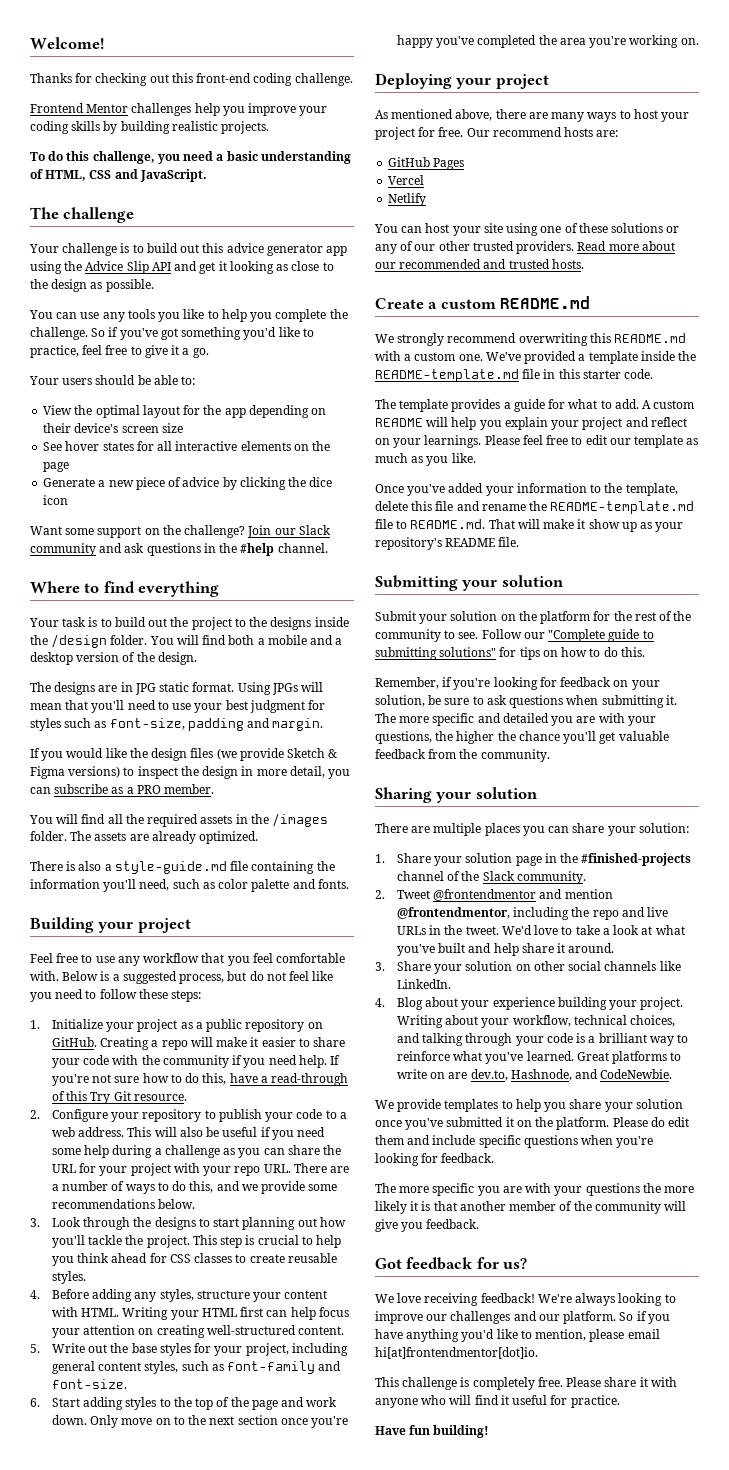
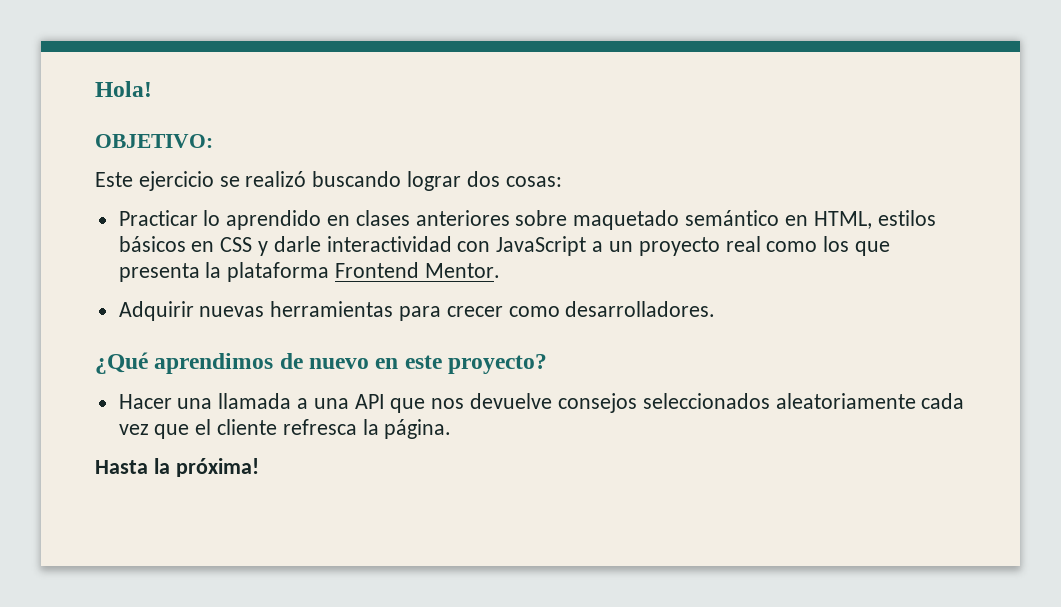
- Welcome!
- Thanks for checking out this front-end coding challenge.
- Frontend Mentor challenges help you improve your coding skills by building realistic projects.
- To do this challenge, you need a basic understanding of HTML, CSS and JavaScript.
- The challenge
- Your challenge is to build out this advice generator app using the Advice Slip API and get it looking as close to the design as possible.
- You can use any tools you like to help you complete the challenge. So if you've got something you'd like to practice, feel free to give it a go.
- Your users should be able to:
- View the optimal layout for the app depending on their device's screen size
- See hover states for all interactive elements on the page
- Generate a new piece of advice by clicking the dice icon
- Want some support on the challenge? Join our Slack community and ask questions in the #help channel.
- Where to find everything
- Your task is to build out the project to the designs inside the /design folder. You will find both a mobile and a desktop version of the design.
- The designs are in JPG static format. Using JPGs will mean that you'll need to use your best judgment for styles such as font-size, padding and margin.
- If you would like the design files (we provide Sketch & Figma versions) to inspect the design in more detail, you can subscribe as a PRO member.
- You will find all the required assets in the /images folder. The assets are already optimized.
- There is also a style-guide.md file containing the information you'll need, such as color palette and fonts.
- Building your project
- Feel free to use any workflow that you feel comfortable with. Below is a suggested process, but do not feel like you need to follow these steps:
- 1. Initialize your project as a public repository on GitHub. Creating a repo will make it easier to share your code with the community if you need help. If you're not sure how to do this, have a read-through of this Try Git resource.
- 2. Configure your repository to publish your code to a web address. This will also be useful if you need some help during a challenge as you can share the URL for your project with your repo URL. There are a number of ways to do this, and we provide some recommendations below.
- 3. Look through the designs to start planning out how you'll tackle the project. This step is crucial to help you think ahead for CSS classes to create reusable styles.
- 4. Before adding any styles, structure your content with HTML. Writing your HTML first can help focus your attention on creating well-structured content.
- 5. Write out the base styles for your project, including general content styles, such as font-family and font-size.
- 6. Start adding styles to the top of the page and work down. Only move on to the next section once you're happy you've completed the area you're working on.
- Deploying your project
- As mentioned above, there are many ways to host your project for free. Our recommend hosts are:
- GitHub Pages
- Vercel
- Netlify
- You can host your site using one of these solutions or any of our other trusted providers. Read more about our recommended and trusted hosts.
- Create a custom README.md
- We strongly recommend overwriting this README.md with a custom one. We've provided a template inside the README-template.md file in this starter code.
- The template provides a guide for what to add. A custom README will help you explain your project and reflect on your learnings. Please feel free to edit our template as much as you like.
- Once you've added your information to the template, delete this file and rename the README-template.md file to README.md. That will make it show up as your repository's README file.
- Submitting your solution
- Submit your solution on the platform for the rest of the community to see. Follow our "Complete guide to submitting solutions" for tips on how to do this.
- Remember, if you're looking for feedback on your solution, be sure to ask questions when submitting it. The more specific and detailed you are with your questions, the higher the chance you'll get valuable feedback from the community.
- Sharing your solution
- There are multiple places you can share your solution:
- 1. Share your solution page in the #finished-projects channel of the Slack community.
- 2. Tweet @frontendmentor and mention @frontendmentor, including the repo and live URLs in the tweet. We'd love to take a look at what you've built and help share it around.
- 3. Share your solution on other social channels like LinkedIn.
- 4. Blog about your experience building your project. Writing about your workflow, technical choices, and talking through your code is a brilliant way to reinforce what you've learned. Great platforms to write on are dev.to, Hashnode, and CodeNewbie.
- We provide templates to help you share your solution once you've submitted it on the platform. Please do edit them and include specific questions when you're looking for feedback.
- The more specific you are with your questions the more likely it is that another member of the community will give you feedback.
- Got feedback for us?
- We love receiving feedback! We're always looking to improve our challenges and our platform. So if you have anything you'd like to mention, please email hi[at]frontendmentor[dot]io.
- This challenge is completely free. Please share it with anyone who will find it useful for practice.
- Have fun building!
+ Hola!
+ OBJETIVO:
+ Este ejercicio se realizó buscando lograr dos cosas:
+ Practicar lo aprendido en clases anteriores sobre maquetado semántico en HTML, estilos básicos en CSS y darle interactividad con JavaScript a un proyecto real como los que presenta la plataforma Frontend Mentor.
+ Adquirir nuevas herramientas para crecer como desarrolladores.
+ ¿Qué aprendimos de nuevo en este proyecto?
+ Hacer una llamada a una API que nos devuelve consejos seleccionados aleatoriamente cada vez que el cliente refresca la página.
+ Hasta la próxima!

